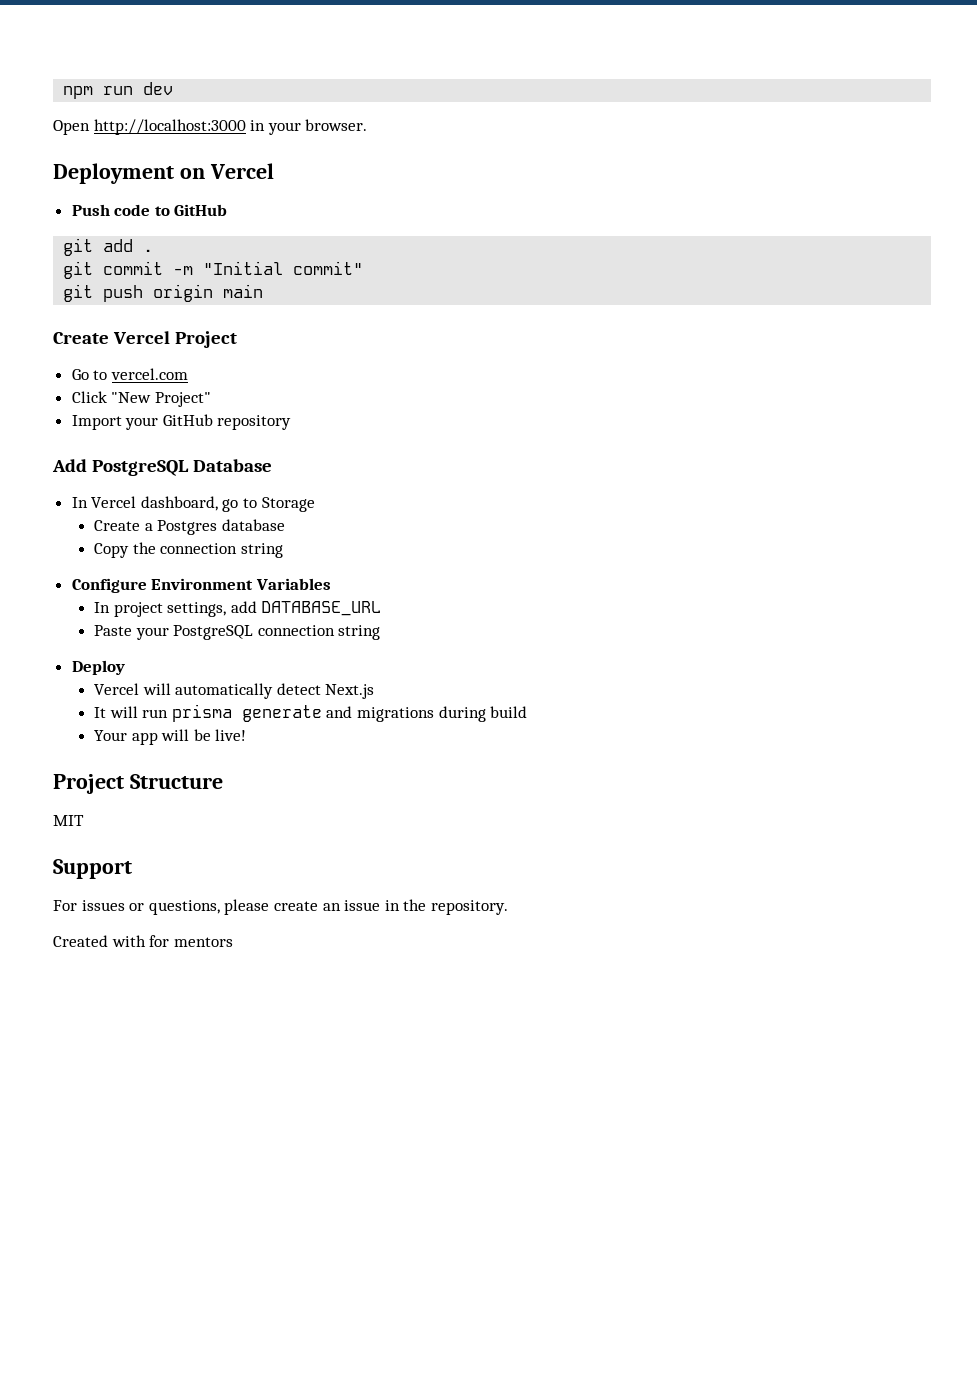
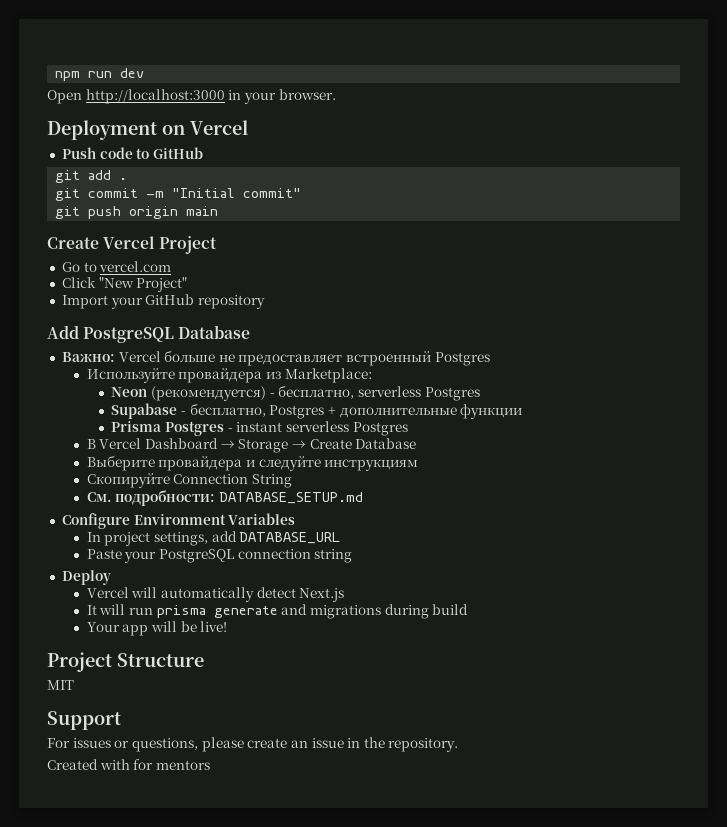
- In Vercel dashboard, go to Storage
- Create a Postgres database
- Copy the connection string
+ Важно: Vercel больше не предоставляет встроенный Postgres
+ Используйте провайдера из Marketplace:
+ Neon (рекомендуется) - бесплатно, serverless Postgres
+ Supabase - бесплатно, Postgres + дополнительные функции
+ Prisma Postgres - instant serverless Postgres
+ В Vercel Dashboard → Storage → Create Database
+ Выберите провайдера и следуйте инструкциям
+ Скопируйте Connection String
+ См. подробности: DATABASE_SETUP.md

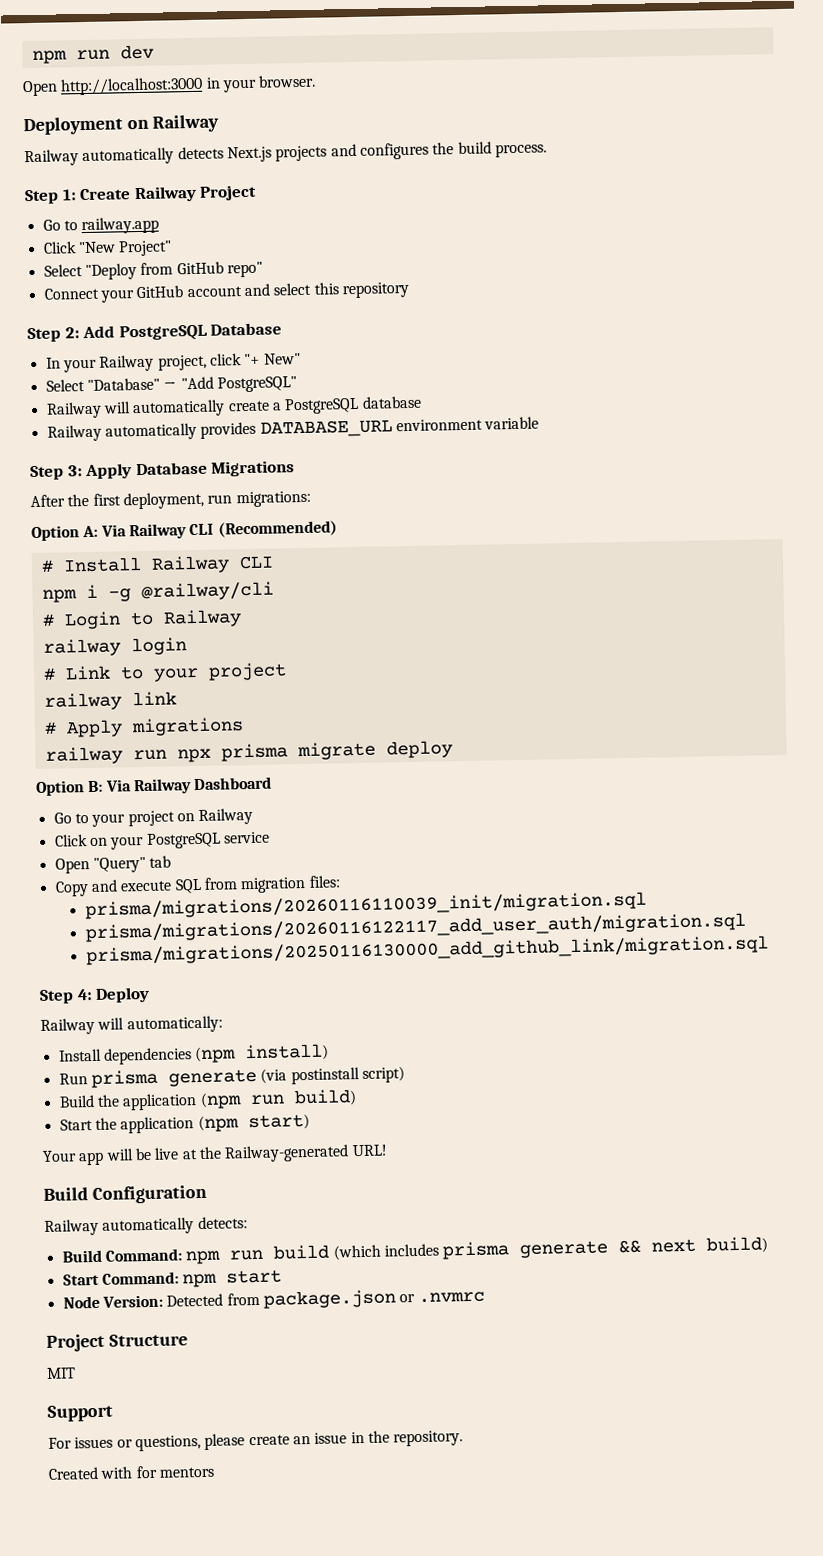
- Deployment on Vercel
- Push code to GitHub
- git add .
- git commit -m "Initial commit"
- git push origin main
- Create Vercel Project
+ Deployment on Railway
+ Railway automatically detects Next.js projects and configures the build process.
+ Step 1: Create Railway Project
- Go to vercel.com
+ Go to railway.app
- Import your GitHub repository
+ Select "Deploy from GitHub repo"
+ Connect your GitHub account and select this repository
- Add PostgreSQL Database
+ Step 2: Add PostgreSQL Database
- Важно: Vercel больше не предоставляет встроенный Postgres
- Используйте провайдера из Marketplace:
- Neon (рекомендуется) - бесплатно, serverless Postgres
- Supabase - бесплатно, Postgres + дополнительные функции
- Prisma Postgres - instant serverless Postgres
- В Vercel Dashboard → Storage → Create Database
- Выберите провайдера и следуйте инструкциям
- Скопируйте Connection String
- См. подробности: DATABASE_SETUP.md
- Configure Environment Variables
- In project settings, add DATABASE_URL
- Paste your PostgreSQL connection string
- Deploy
- Vercel will automatically detect Next.js
- It will run prisma generate and migrations during build
- Your app will be live!
+ In your Railway project, click "+ New"
+ Select "Database" → "Add PostgreSQL"
+ Railway will automatically create a PostgreSQL database
+ Railway automatically provides DATABASE_URL environment variable
+ Step 3: Apply Database Migrations
+ After the first deployment, run migrations:
+ Option A: Via Railway CLI (Recommended)
+ # Install Railway CLI
+ npm i -g @railway/cli
+ # Login to Railway
+ railway login
+ # Link to your project
+ railway link
+ # Apply migrations
+ railway run npx prisma migrate deploy
+ Option B: Via Railway Dashboard
+ Go to your project on Railway
+ Click on your PostgreSQL service
+ Open "Query" tab
+ Copy and execute SQL from migration files:
+ prisma/migrations/20260116110039_init/migration.sql
+ prisma/migrations/20260116122117_add_user_auth/migration.sql
+ prisma/migrations/20250116130000_add_github_link/migration.sql
+ Step 4: Deploy
+ Railway will automatically:
+ Install dependencies (npm install)
+ Run prisma generate (via postinstall script)
+ Build the application (npm run build)
+ Start the application (npm start)
+ Your app will be live at the Railway-generated URL!
+ Build Configuration
+ Railway automatically detects:
+ Build Command: npm run build (which includes prisma generate && next build)
+ Start Command: npm start
+ Node Version: Detected from package.json or .nvmrc

